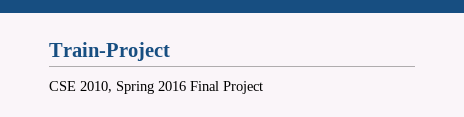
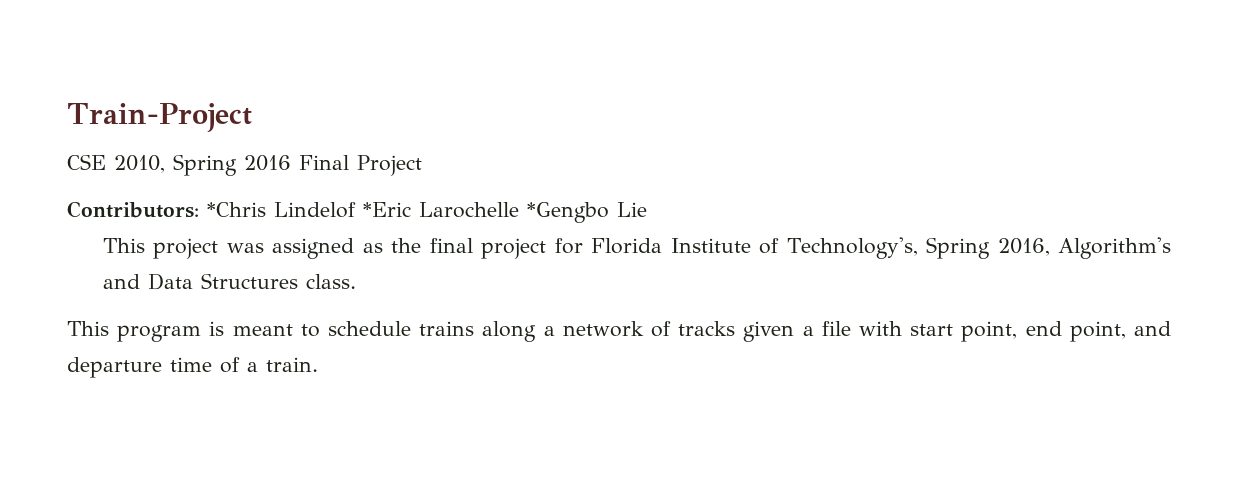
+ Contributors: *Chris Lindelof *Eric Larochelle *Gengbo Lie
+ This project was assigned as the final project for Florida Institute of Technology's, Spring 2016, Algorithm's and Data Structures class.
+ This program is meant to schedule trains along a network of tracks given a file with start point, end point, and departure time of a train.

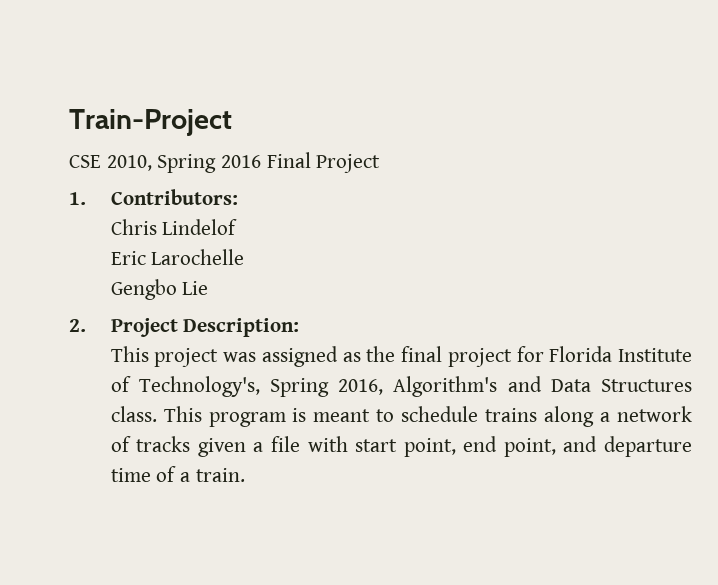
- Contributors: *Chris Lindelof *Eric Larochelle *Gengbo Lie
+ 1. Contributors:
+ Chris Lindelof
+ Eric Larochelle
+ Gengbo Lie
+ 2. Project Description:
- This project was assigned as the final project for Florida Institute of Technology's, Spring 2016, Algorithm's and Data Structures class.
- This program is meant to schedule trains along a network of tracks given a file with start point, end point, and departure time of a train.
+ This project was assigned as the final project for Florida Institute of Technology's, Spring 2016, Algorithm's and Data Structures class. This program is meant to schedule trains along a network of tracks given a file with start point, end point, and departure time of a train.

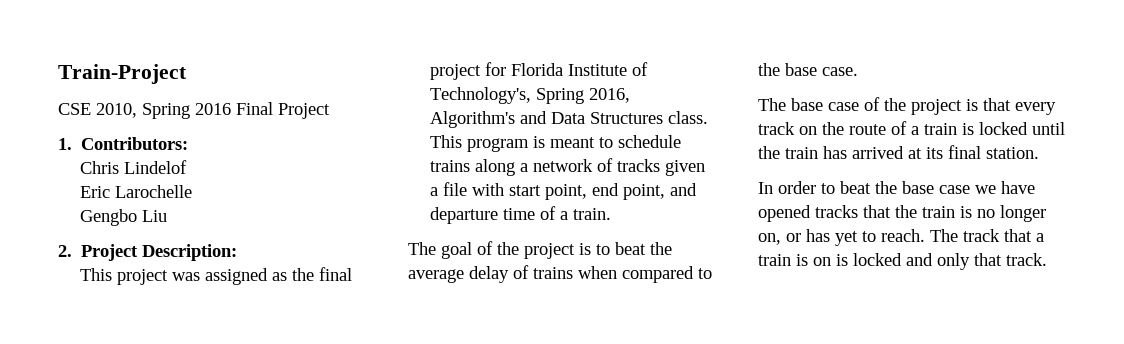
- Gengbo Lie
+ Gengbo Liu
+ The goal of the project is to beat the average delay of trains when compared to the base case.
+ The base case of the project is that every track on the route of a train is locked until the train has arrived at its final station.
+ In order to beat the base case we have opened tracks that the train is no longer on, or has yet to reach. The track that a train is on is locked and only that track.

